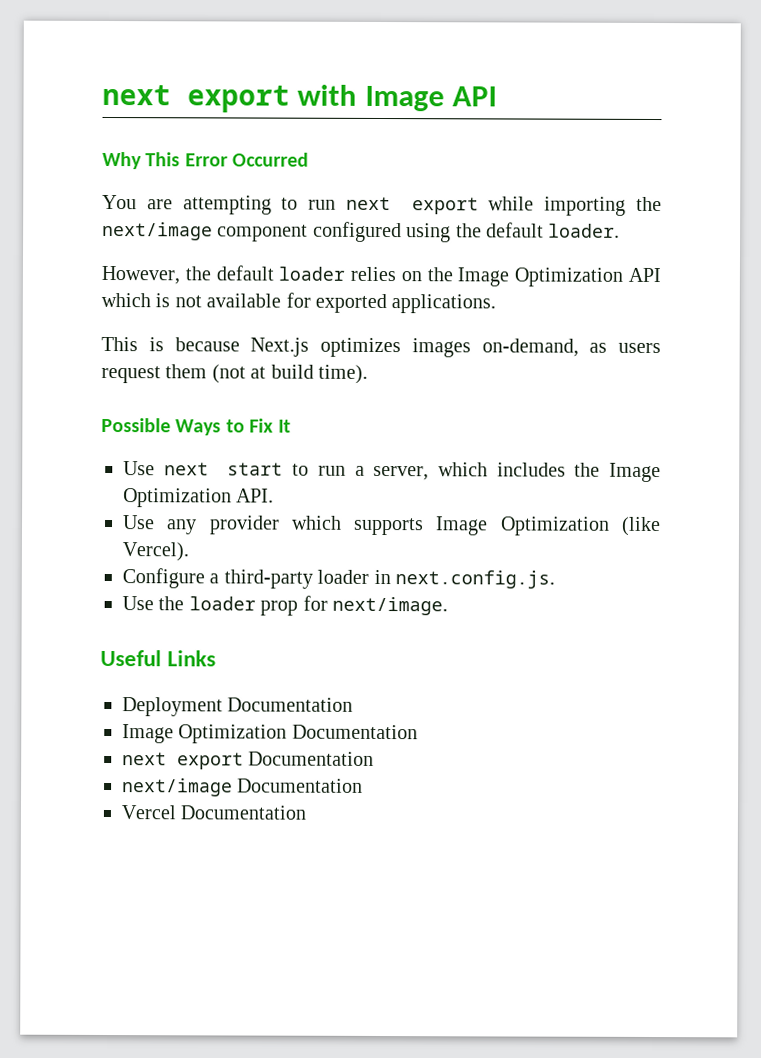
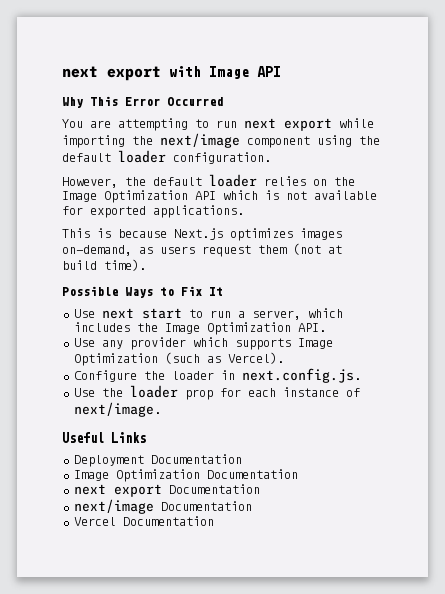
- You are attempting to run next export while importing the next/image component configured using the default loader.
+ You are attempting to run next export while importing the next/image component using the default loader configuration.
- Use any provider which supports Image Optimization (like Vercel).
+ Use any provider which supports Image Optimization (such as Vercel).
- Configure a third-party loader in next.config.js.
+ Configure the loader in next.config.js.
- Use the loader prop for next/image.
+ Use the loader prop for each instance of next/image.

